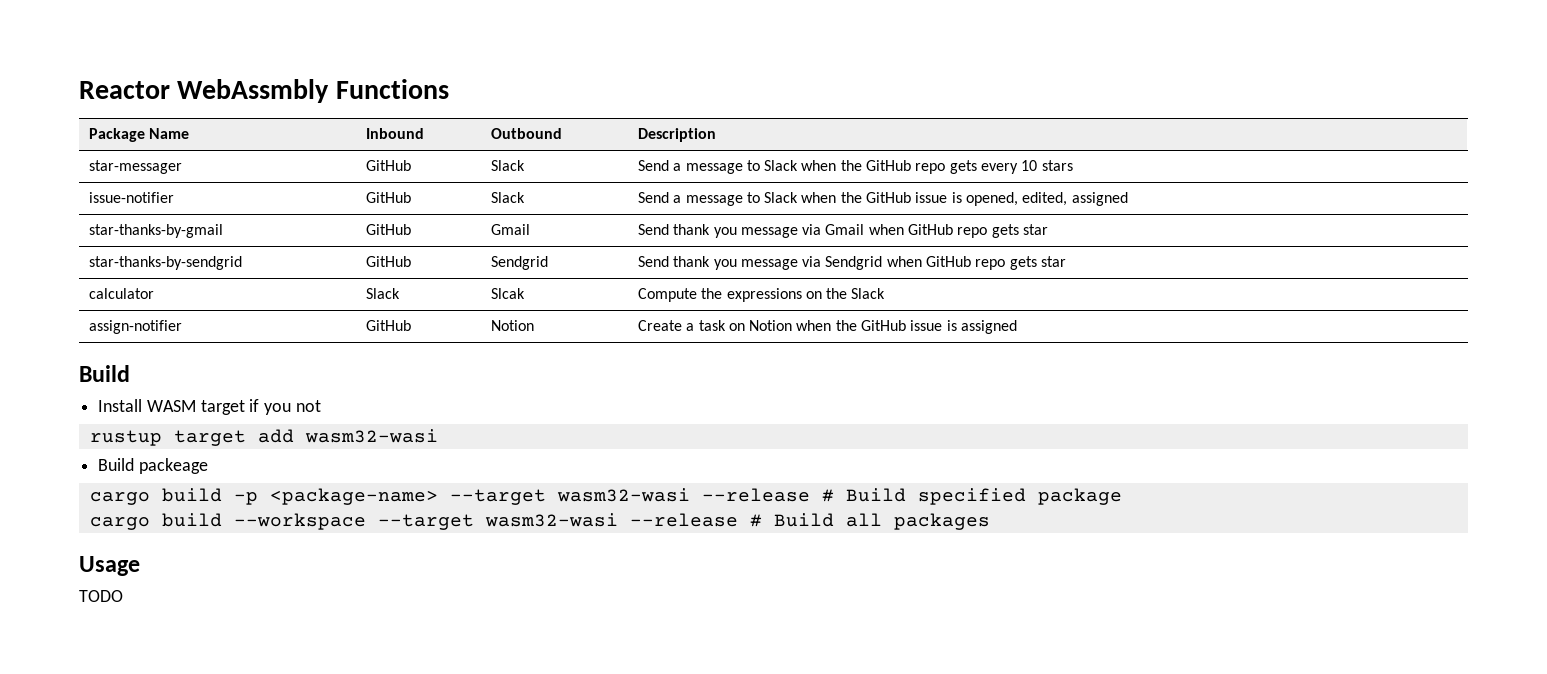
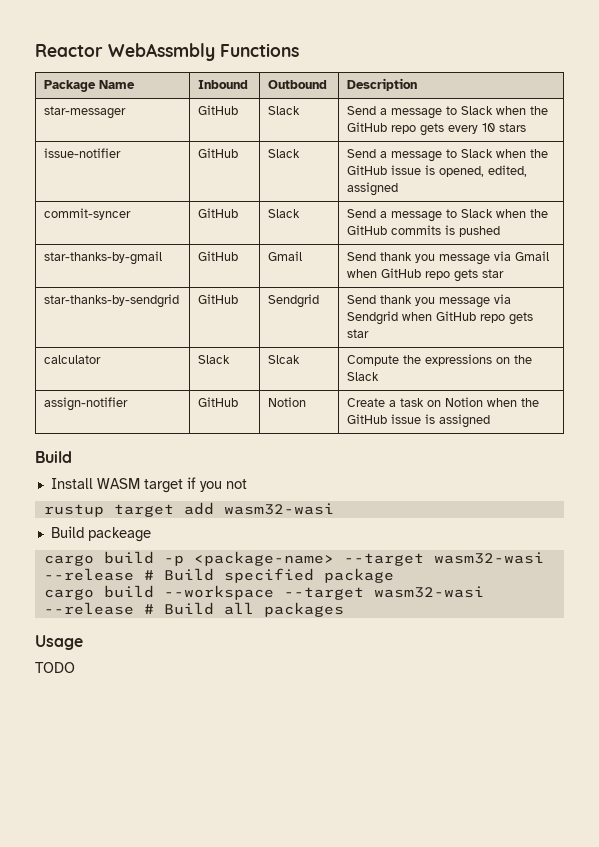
+ commit-syncer | GitHub | Slack | Send a message to Slack when the GitHub commits is pushed

